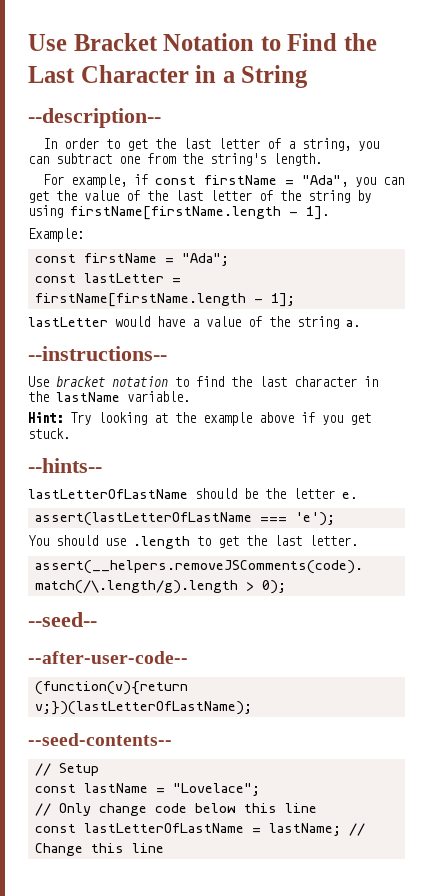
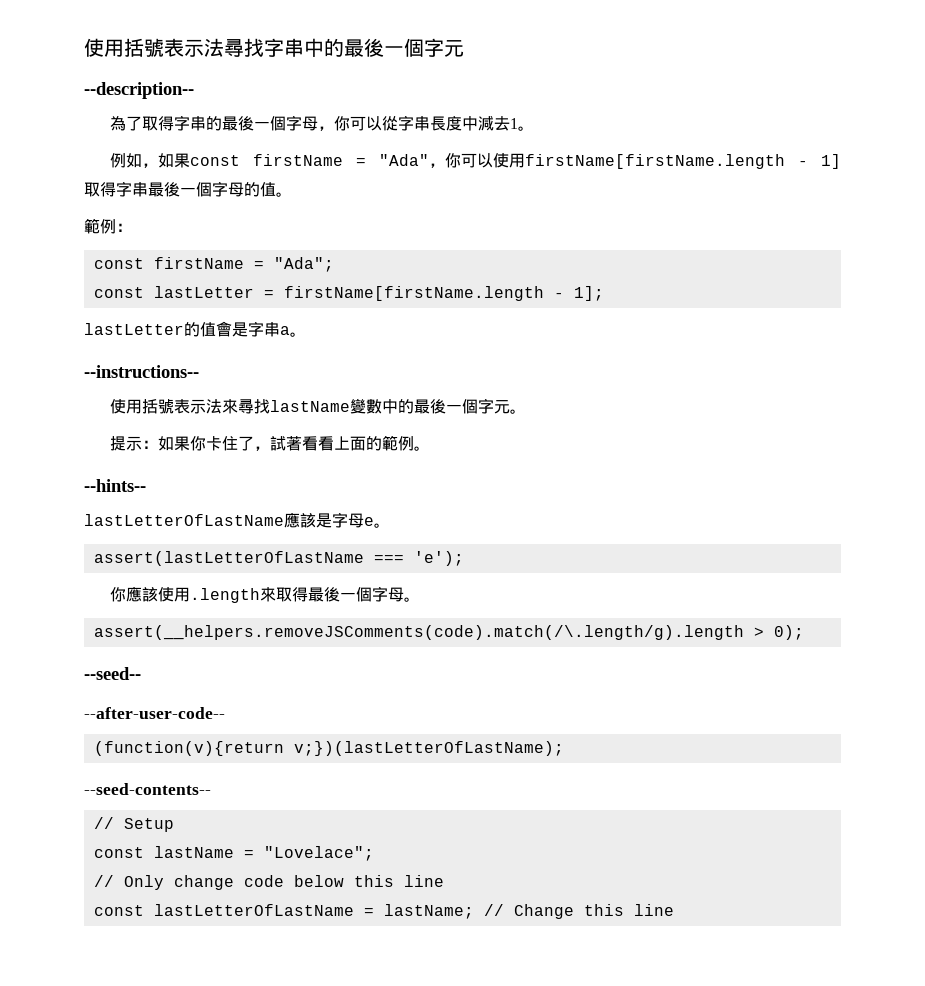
- Use Bracket Notation to Find the Last Character in a String
+ 使用括號表示法尋找字串中的最後一個字元
  --description--
- In order to get the last letter of a string, you can subtract one from the string's length.
- For example, if const firstName = "Ada", you can get the value of the last letter of the string by using firstName[firstName.length - 1].
- Example:
+ 為了取得字串的最後一個字母，你可以從字串長度中減去1。
+ 例如，如果const firstName = "Ada"，你可以使用firstName[firstName.length - 1]取得字串最後一個字母的值。
+ 範例：
- lastLetter would have a value of the string a.
+ lastLetter的值會是字串a。
  --instructions--
- Use bracket notation to find the last character in the lastName variable.
- Hint: Try looking at the example above if you get stuck.
+ 使用括號表示法來尋找lastName變數中的最後一個字元。
+ 提示：如果你卡住了，試著看看上面的範例。
  --hints--
- lastLetterOfLastName should be the letter e.
+ lastLetterOfLastName應該是字母e。
  assert(lastLetterOfLastName === 'e');
- You should use .length to get the last letter.
+ 你應該使用.length來取得最後一個字母。

